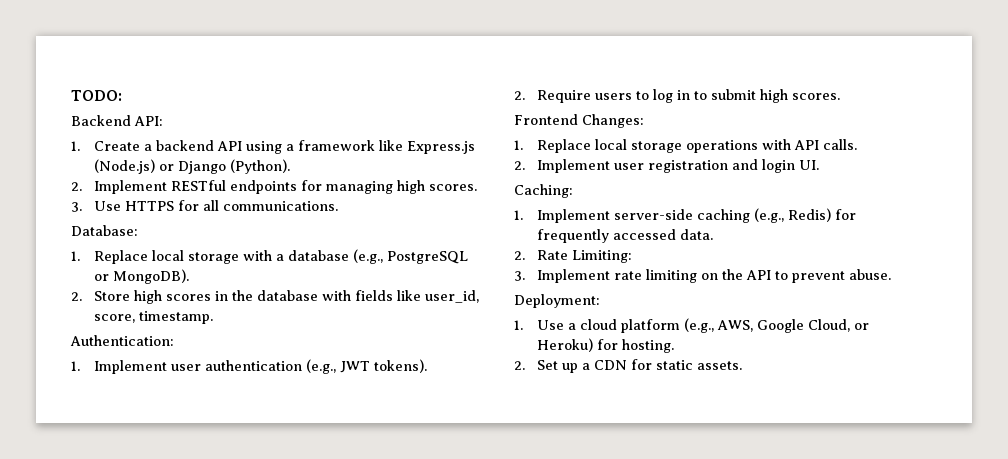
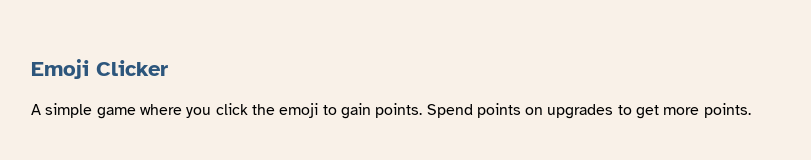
- TODO:
- Backend API:
- 1. Create a backend API using a framework like Express.js (Node.js) or Django (Python).
- 2. Implement RESTful endpoints for managing high scores.
- 3. Use HTTPS for all communications.
- Database:
- 1. Replace local storage with a database (e.g., PostgreSQL or MongoDB).
- 2. Store high scores in the database with fields like user_id, score, timestamp.
- Authentication:
- 1. Implement user authentication (e.g., JWT tokens).
- 2. Require users to log in to submit high scores.
- Frontend Changes:
- 1. Replace local storage operations with API calls.
- 2. Implement user registration and login UI.
- Caching:
- 1. Implement server-side caching (e.g., Redis) for frequently accessed data.
- 2. Rate Limiting:
- 3. Implement rate limiting on the API to prevent abuse.
- Deployment:
- 1. Use a cloud platform (e.g., AWS, Google Cloud, or Heroku) for hosting.
- 2. Set up a CDN for static assets.
+ Emoji Clicker
+ A simple game where you click the emoji to gain points. Spend points on upgrades to get more points.

